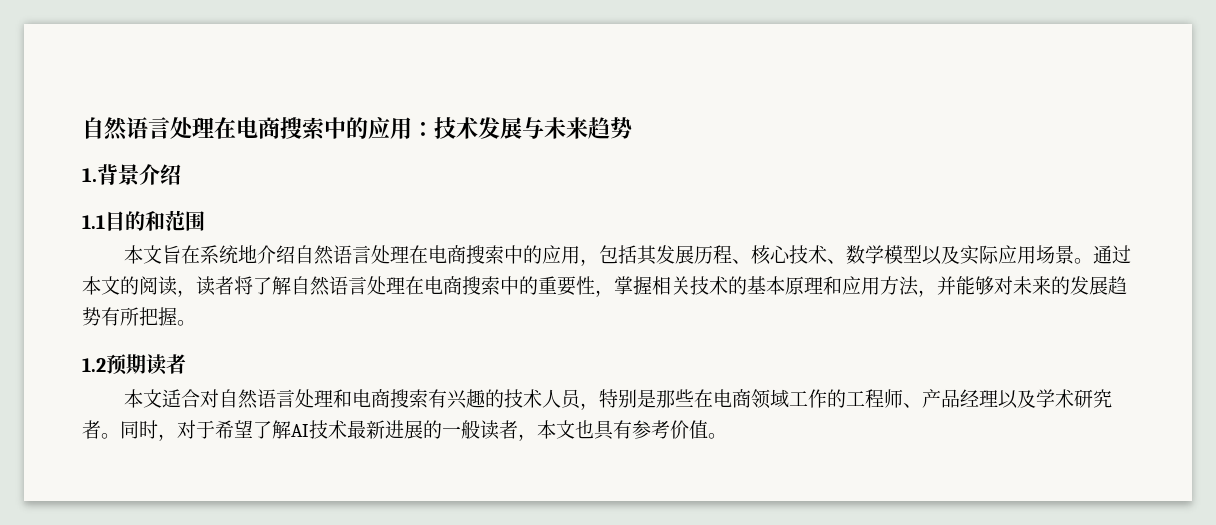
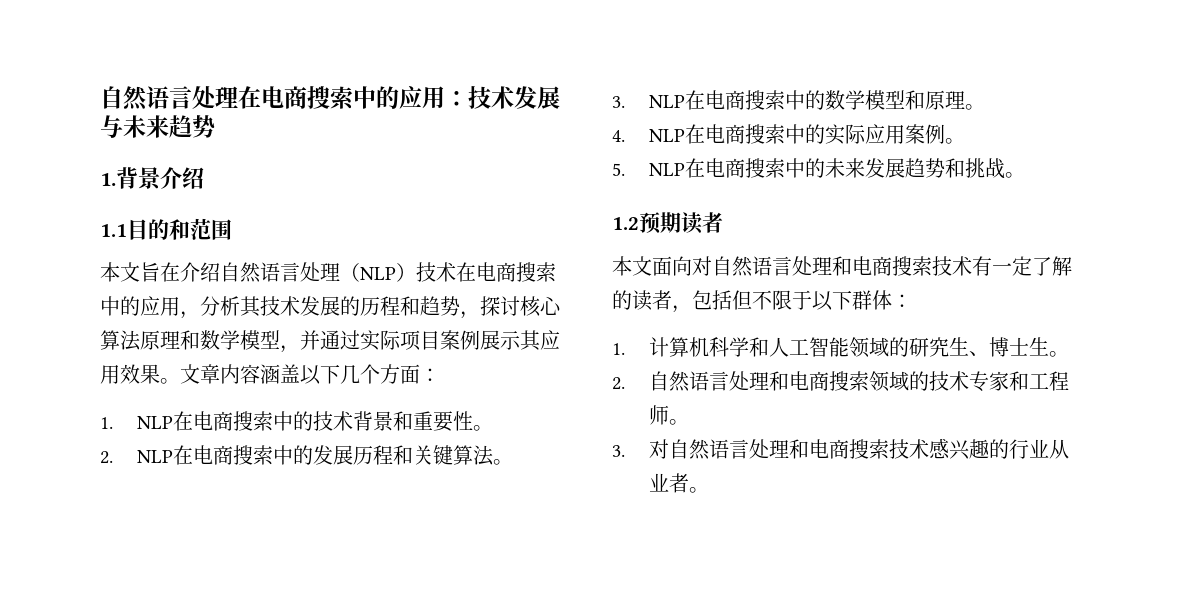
- 本文旨在系统地介绍自然语言处理在电商搜索中的应用，包括其发展历程、核心技术、数学模型以及实际应用场景。通过本文的阅读，读者将了解自然语言处理在电商搜索中的重要性，掌握相关技术的基本原理和应用方法，并能够对未来的发展趋势有所把握。
+ 本文旨在介绍自然语言处理（NLP）技术在电商搜索中的应用，分析其技术发展的历程和趋势，探讨核心算法原理和数学模型，并通过实际项目案例展示其应用效果。文章内容涵盖以下几个方面：
+ 1. NLP在电商搜索中的技术背景和重要性。
+ 2. NLP在电商搜索中的发展历程和关键算法。
+ 3. NLP在电商搜索中的数学模型和原理。
+ 4. NLP在电商搜索中的实际应用案例。
+ 5. NLP在电商搜索中的未来发展趋势和挑战。
- 本文适合对自然语言处理和电商搜索有兴趣的技术人员，特别是那些在电商领域工作的工程师、产品经理以及学术研究者。同时，对于希望了解AI技术最新进展的一般读者，本文也具有参考价值。
+ 本文面向对自然语言处理和电商搜索技术有一定了解的读者，包括但不限于以下群体：
+ 1.计算机科学和人工智能领域的研究生、博士生。
+ 2.自然语言处理和电商搜索领域的技术专家和工程师。
+ 3.对自然语言处理和电商搜索技术感兴趣的行业从业者。

